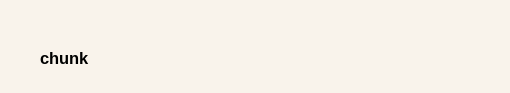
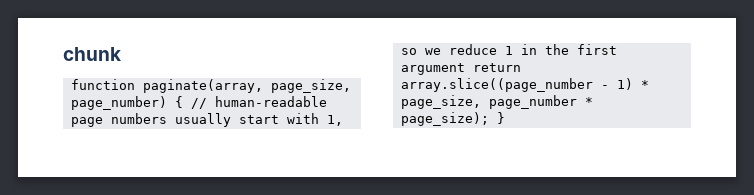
+ function paginate(array, page_size, page_number) { // human-readable page numbers usually start with 1, so we reduce 1 in the first argument return array.slice((page_number - 1) * page_size, page_number * page_size); }

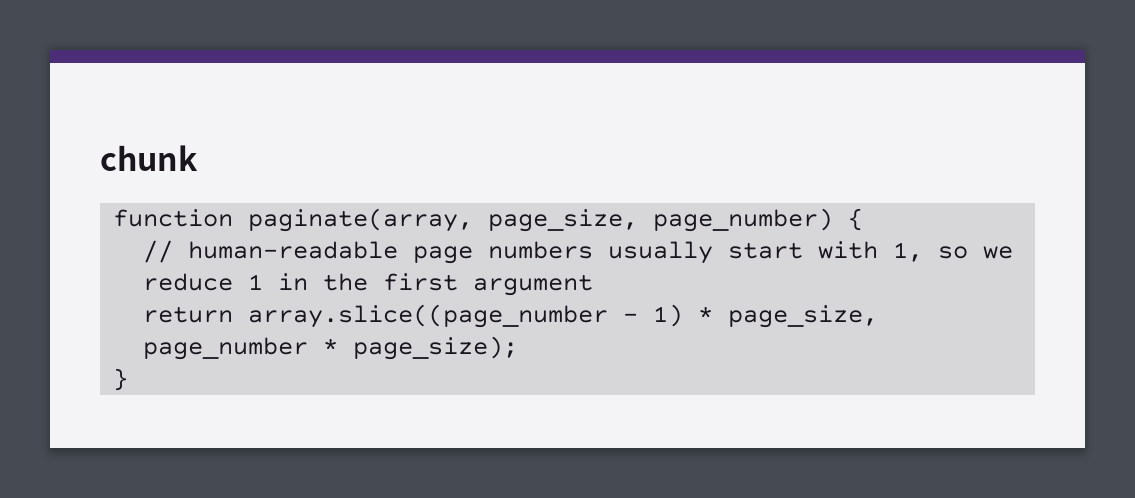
- function paginate(array, page_size, page_number) { // human-readable page numbers usually start with 1, so we reduce 1 in the first argument return array.slice((page_number - 1) * page_size, page_number * page_size); }
+ function paginate(array, page_size, page_number) {
+ // human-readable page numbers usually start with 1, so we reduce 1 in the first argument
+ return array.slice((page_number - 1) * page_size, page_number * page_size);
+ }

